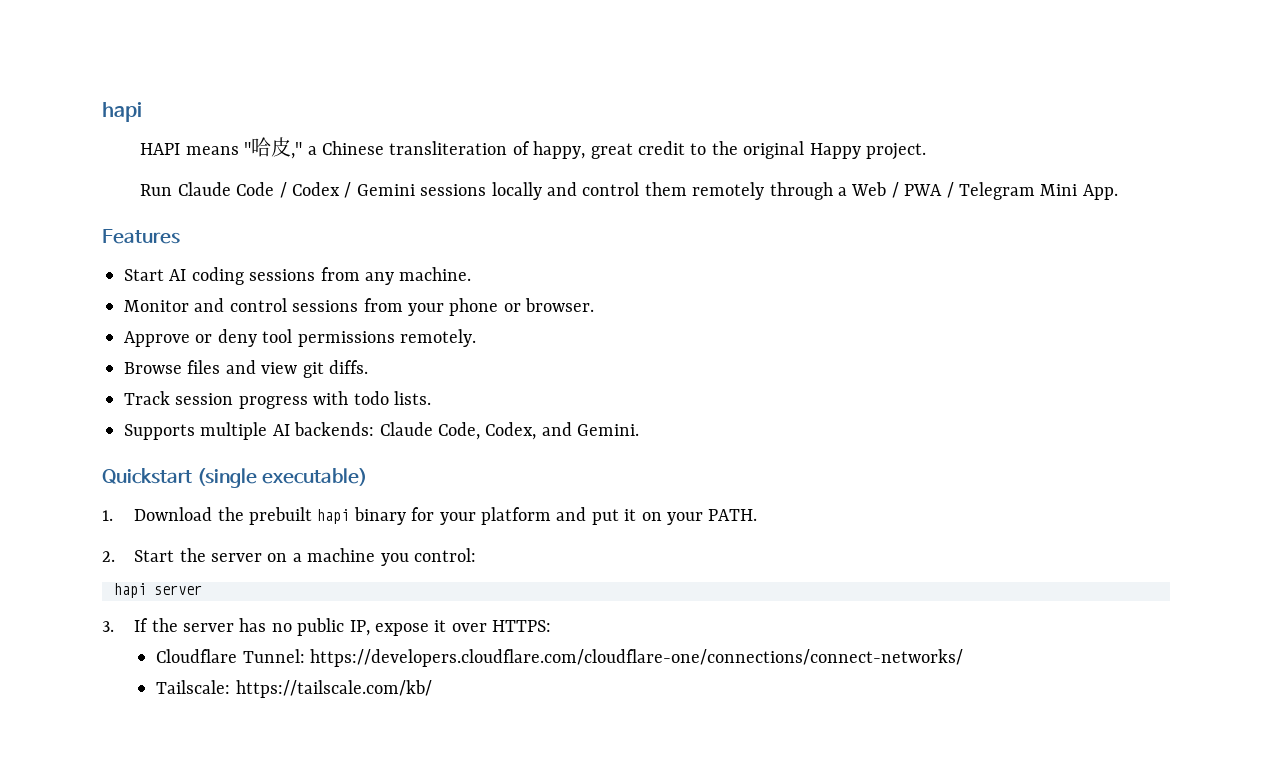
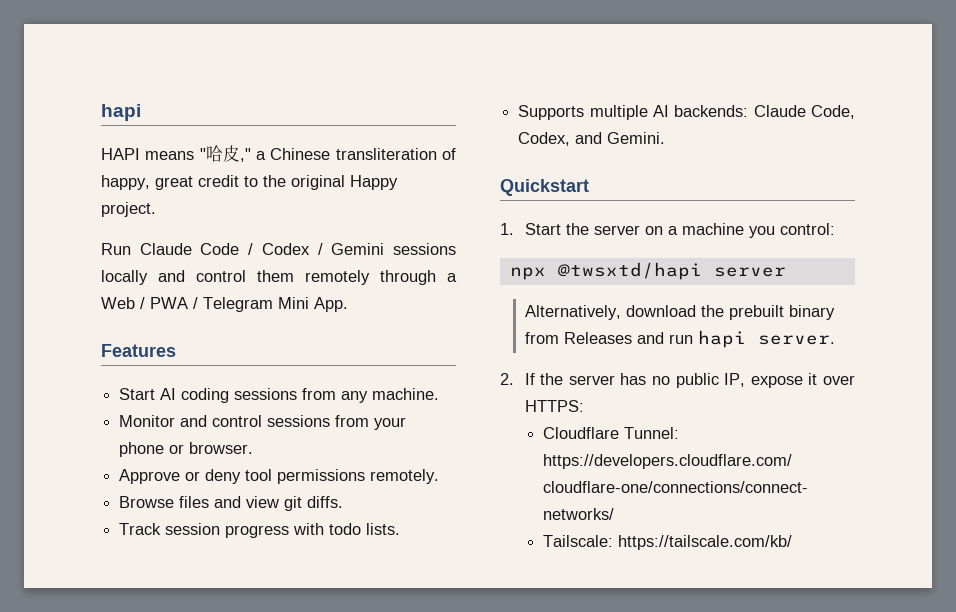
- Quickstart (single executable)
- 1. Download the prebuilt hapi binary for your platform and put it on your PATH.
- 2. Start the server on a machine you control:
+ Quickstart
+ 1. Start the server on a machine you control:
- hapi server
- 3. If the server has no public IP, expose it over HTTPS:
+ npx @twsxtd/hapi server
+ Alternatively, download the prebuilt binary from Releases and run hapi server.
+ 2. If the server has no public IP, expose it over HTTPS:

